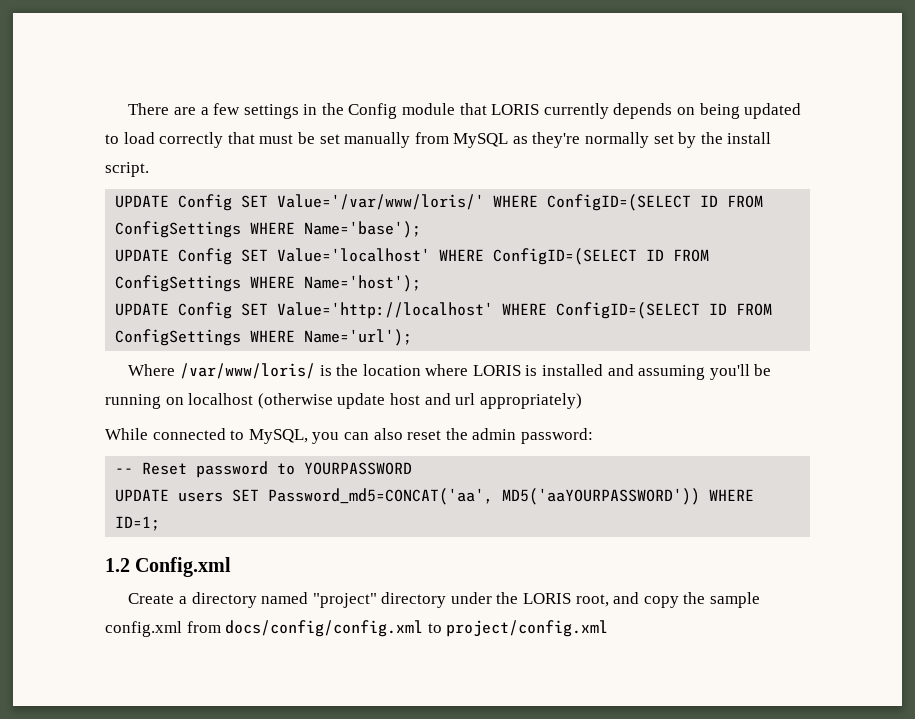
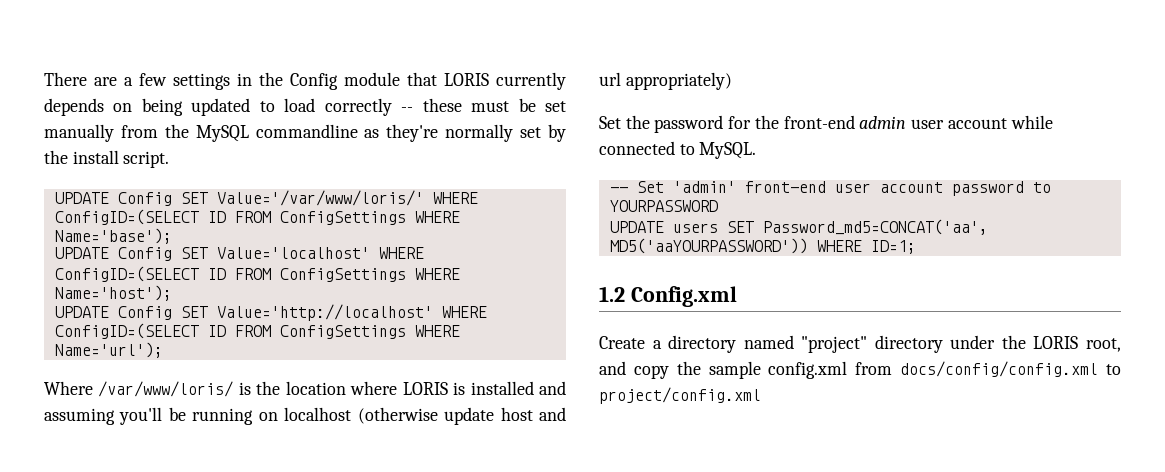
- There are a few settings in the Config module that LORIS currently depends on being updated to load correctly that must be set manually from MySQL as they're normally set by the install script.
+ There are a few settings in the Config module that LORIS currently depends on being updated to load correctly -- these must be set manually from the MySQL commandline as they're normally set by the install script.
- While connected to MySQL, you can also reset the admin password:
- -- Reset password to YOURPASSWORD
+ Set the password for the front-end admin user account while connected to MySQL.
+ -- Set 'admin' front-end user account password to YOURPASSWORD

